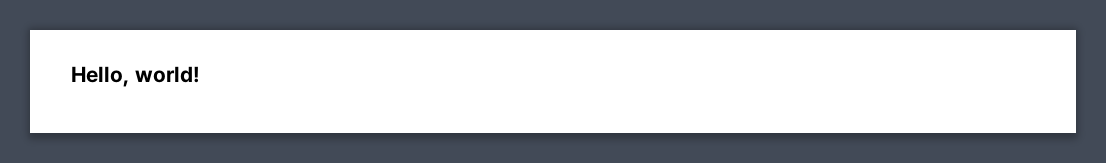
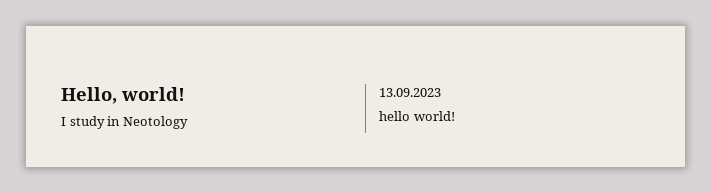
+ I study in Neotology
+ 13.09.2023
+ hello world!

